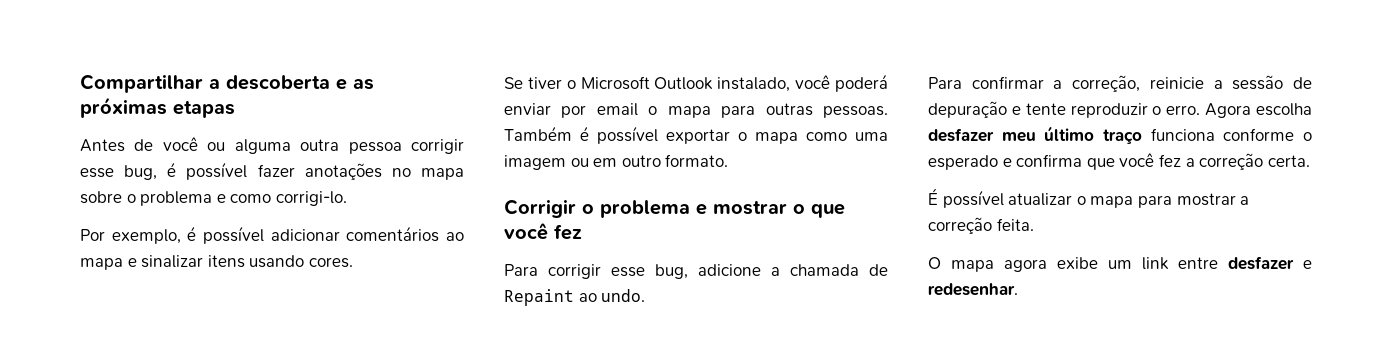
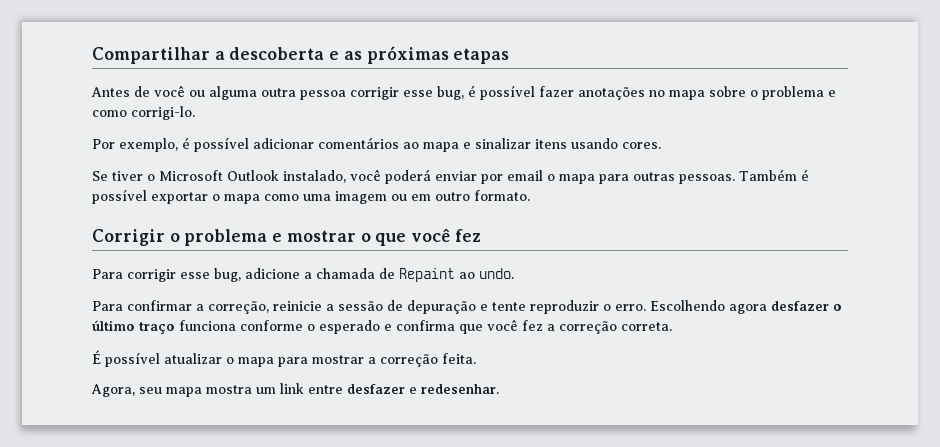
- Agora escolha desfazer meu último traço funciona conforme o esperado e confirma que você fez a correção certa.
+ Escolhendo agora desfazer o último traço funciona conforme o esperado e confirma que você fez a correção correta.
- O mapa agora exibe um link entre desfazer e redesenhar.
+ Agora, seu mapa mostra um link entre desfazer e redesenhar.

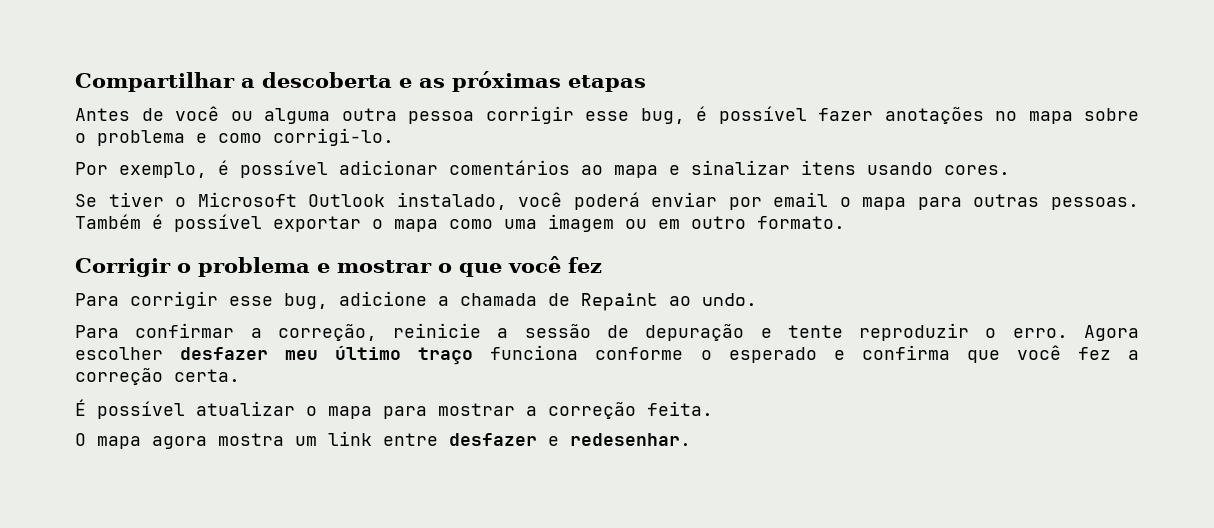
- Escolhendo agora desfazer o último traço funciona conforme o esperado e confirma que você fez a correção correta.
+ Agora escolher desfazer meu último traço funciona conforme o esperado e confirma que você fez a correção certa.
- Agora, seu mapa mostra um link entre desfazer e redesenhar.
+ O mapa agora mostra um link entre desfazer e redesenhar.

